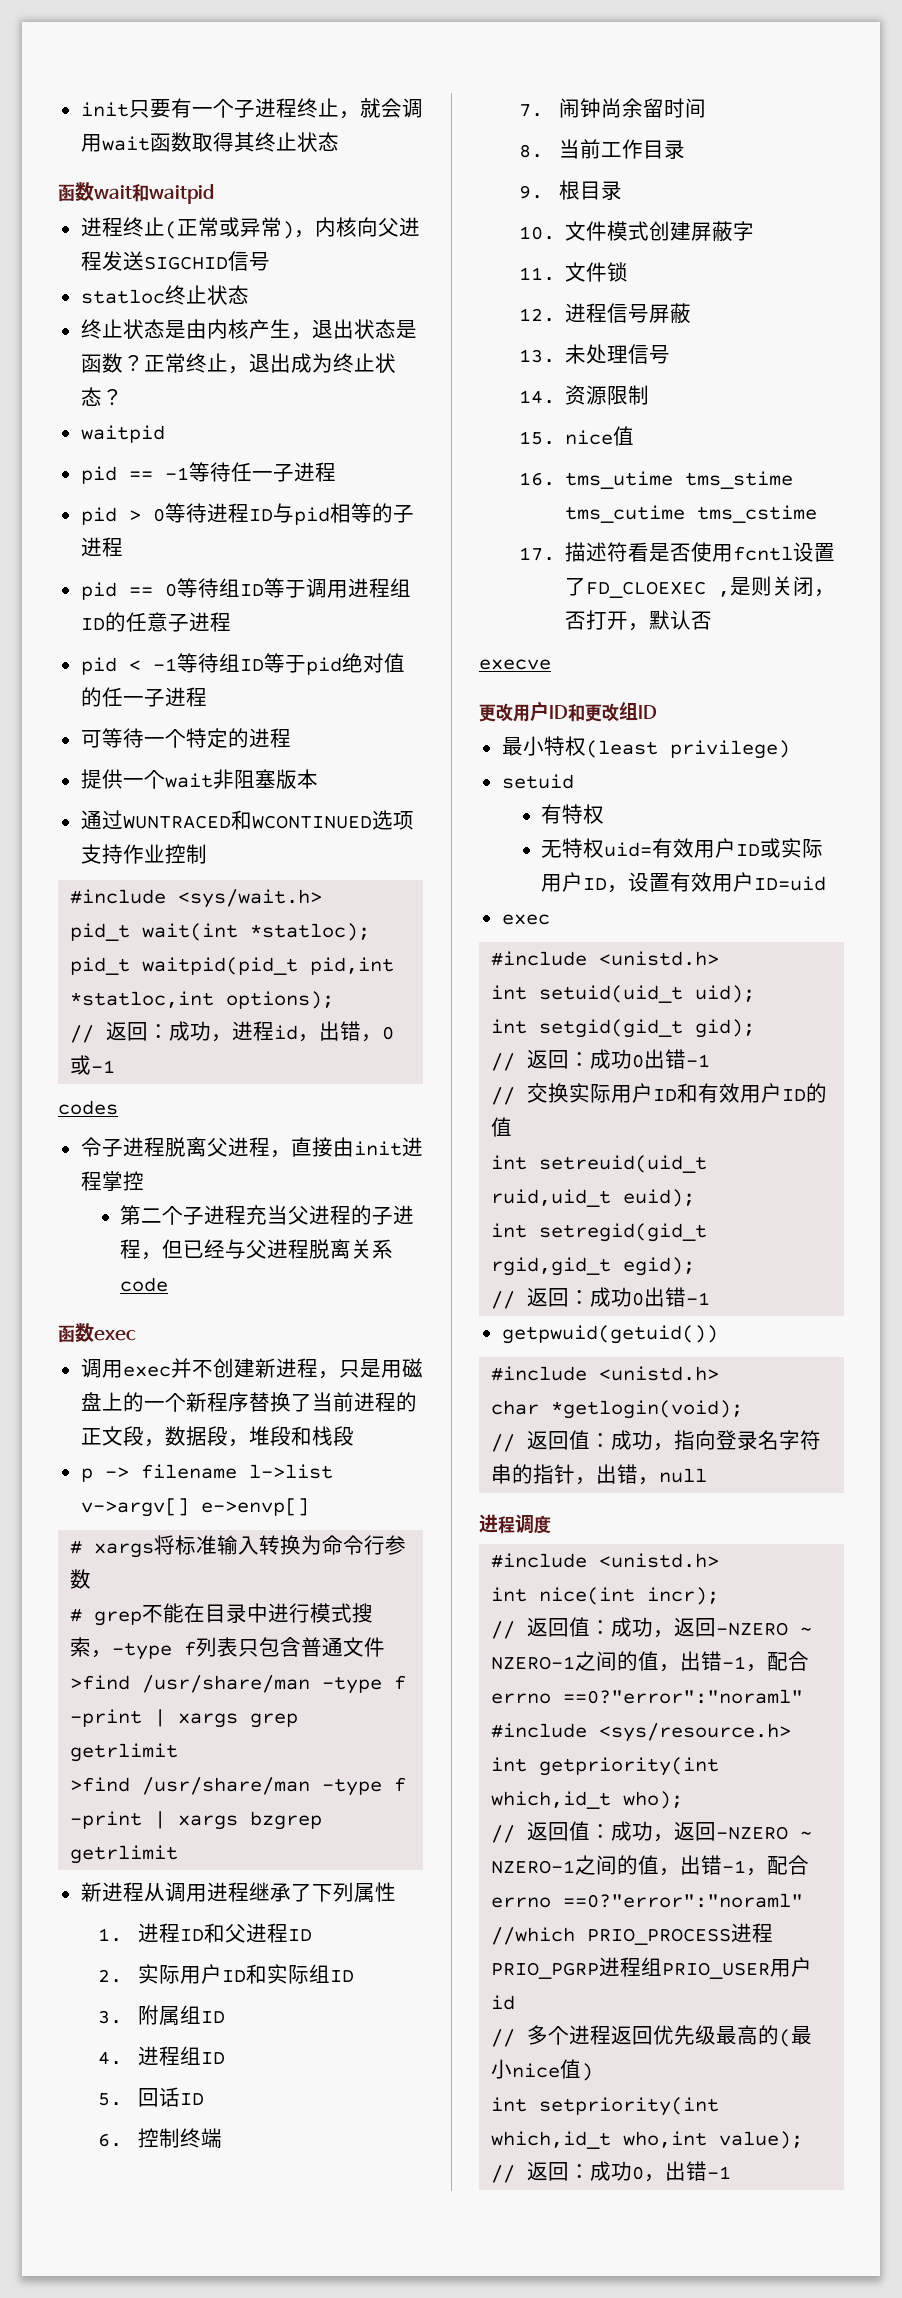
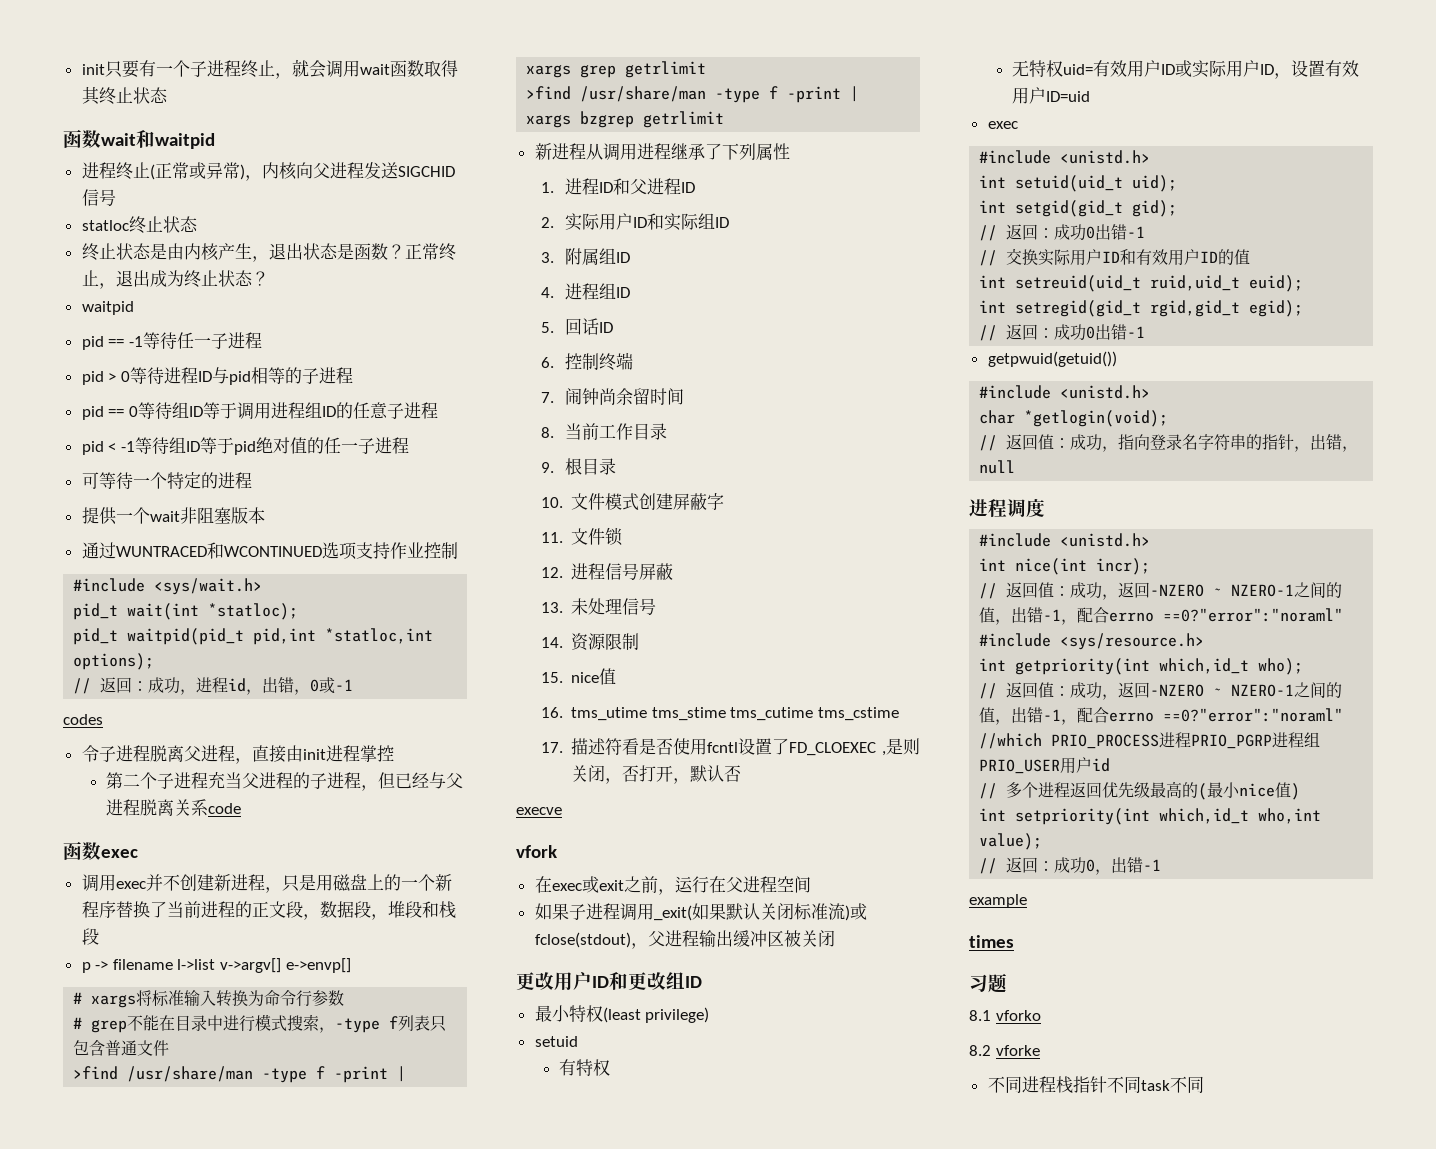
+ vfork
+ 在exec或exit之前，运行在父进程空间
+ 如果子进程调用_exit(如果默认关闭标准流)或fclose(stdout)，父进程输出缓冲区被关闭
+ example
+ times
+ 习题
+ 8.1 vforko
+ 8.2 vforke
+ 不同进程栈指针不同task不同

